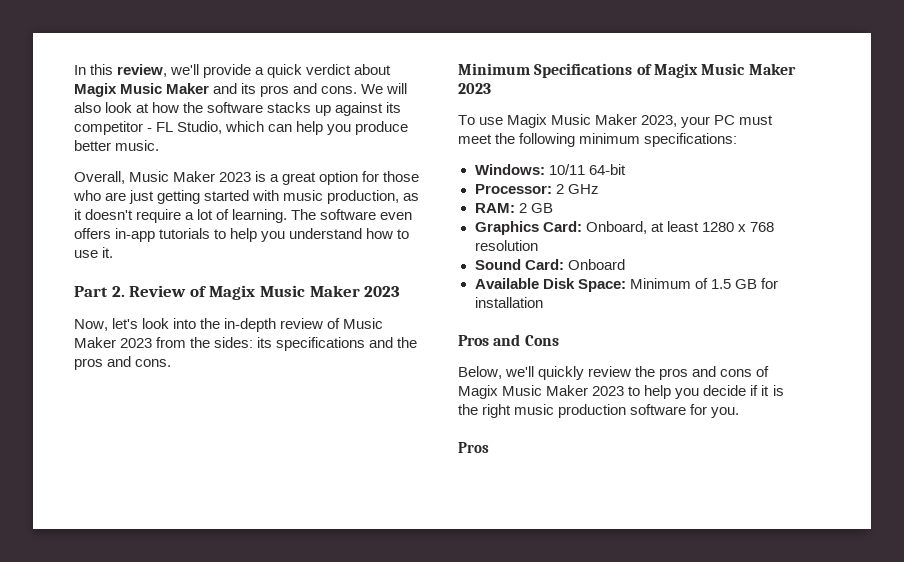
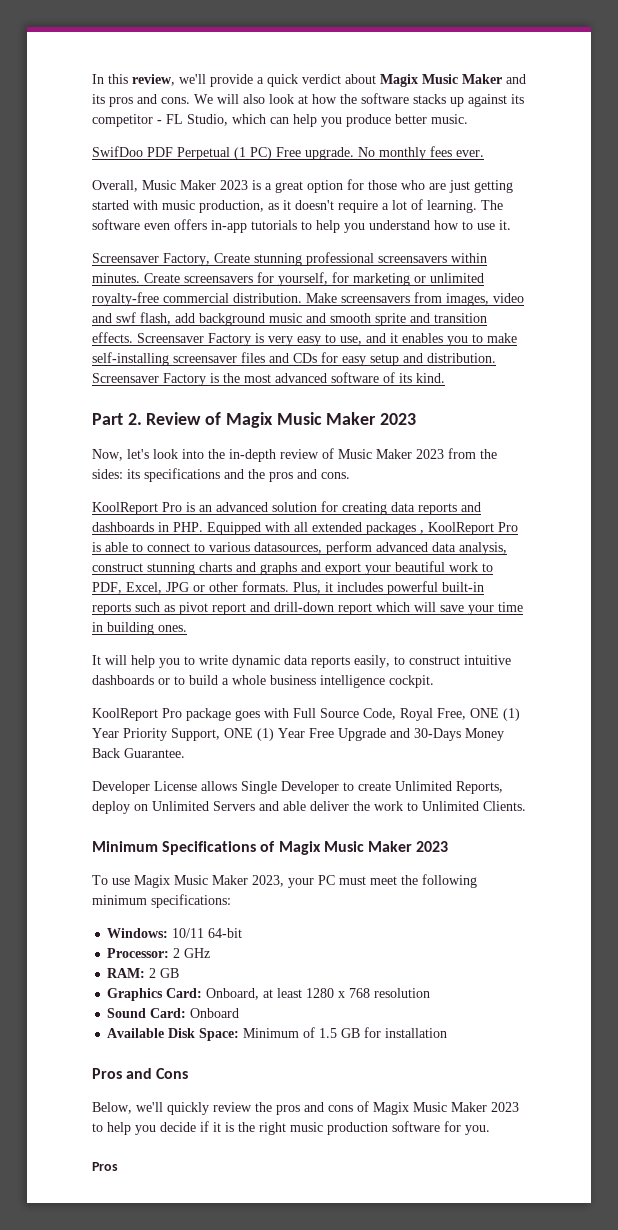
+ SwifDoo PDF Perpetual (1 PC) Free upgrade. No monthly fees ever.
+ Screensaver Factory, Create stunning professional screensavers within minutes. Create screensavers for yourself, for marketing or unlimited royalty-free commercial distribution. Make screensavers from images, video and swf flash, add background music and smooth sprite and transition effects. Screensaver Factory is very easy to use, and it enables you to make self-installing screensaver files and CDs for easy setup and distribution. Screensaver Factory is the most advanced software of its kind.
+ KoolReport Pro is an advanced solution for creating data reports and dashboards in PHP. Equipped with all extended packages , KoolReport Pro is able to connect to various datasources, perform advanced data analysis, construct stunning charts and graphs and export your beautiful work to PDF, Excel, JPG or other formats. Plus, it includes powerful built-in reports such as pivot report and drill-down report which will save your time in building ones.
+ It will help you to write dynamic data reports easily, to construct intuitive dashboards or to build a whole business intelligence cockpit.
+ KoolReport Pro package goes with Full Source Code, Royal Free, ONE (1) Year Priority Support, ONE (1) Year Free Upgrade and 30-Days Money Back Guarantee.
+ Developer License allows Single Developer to create Unlimited Reports, deploy on Unlimited Servers and able deliver the work to Unlimited Clients.

